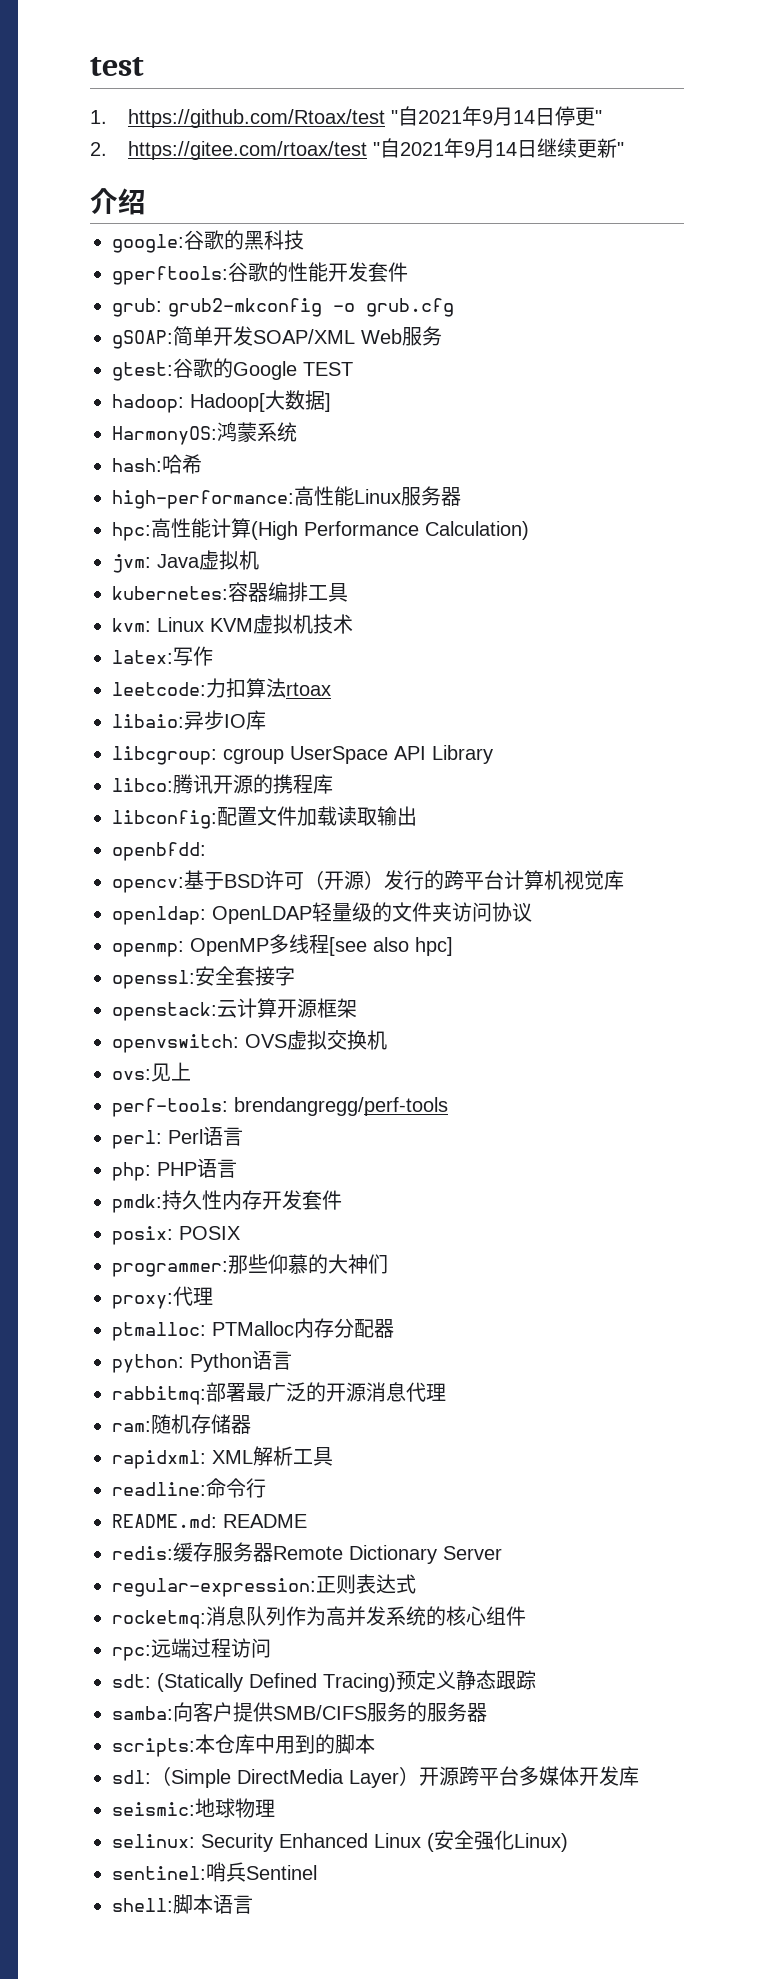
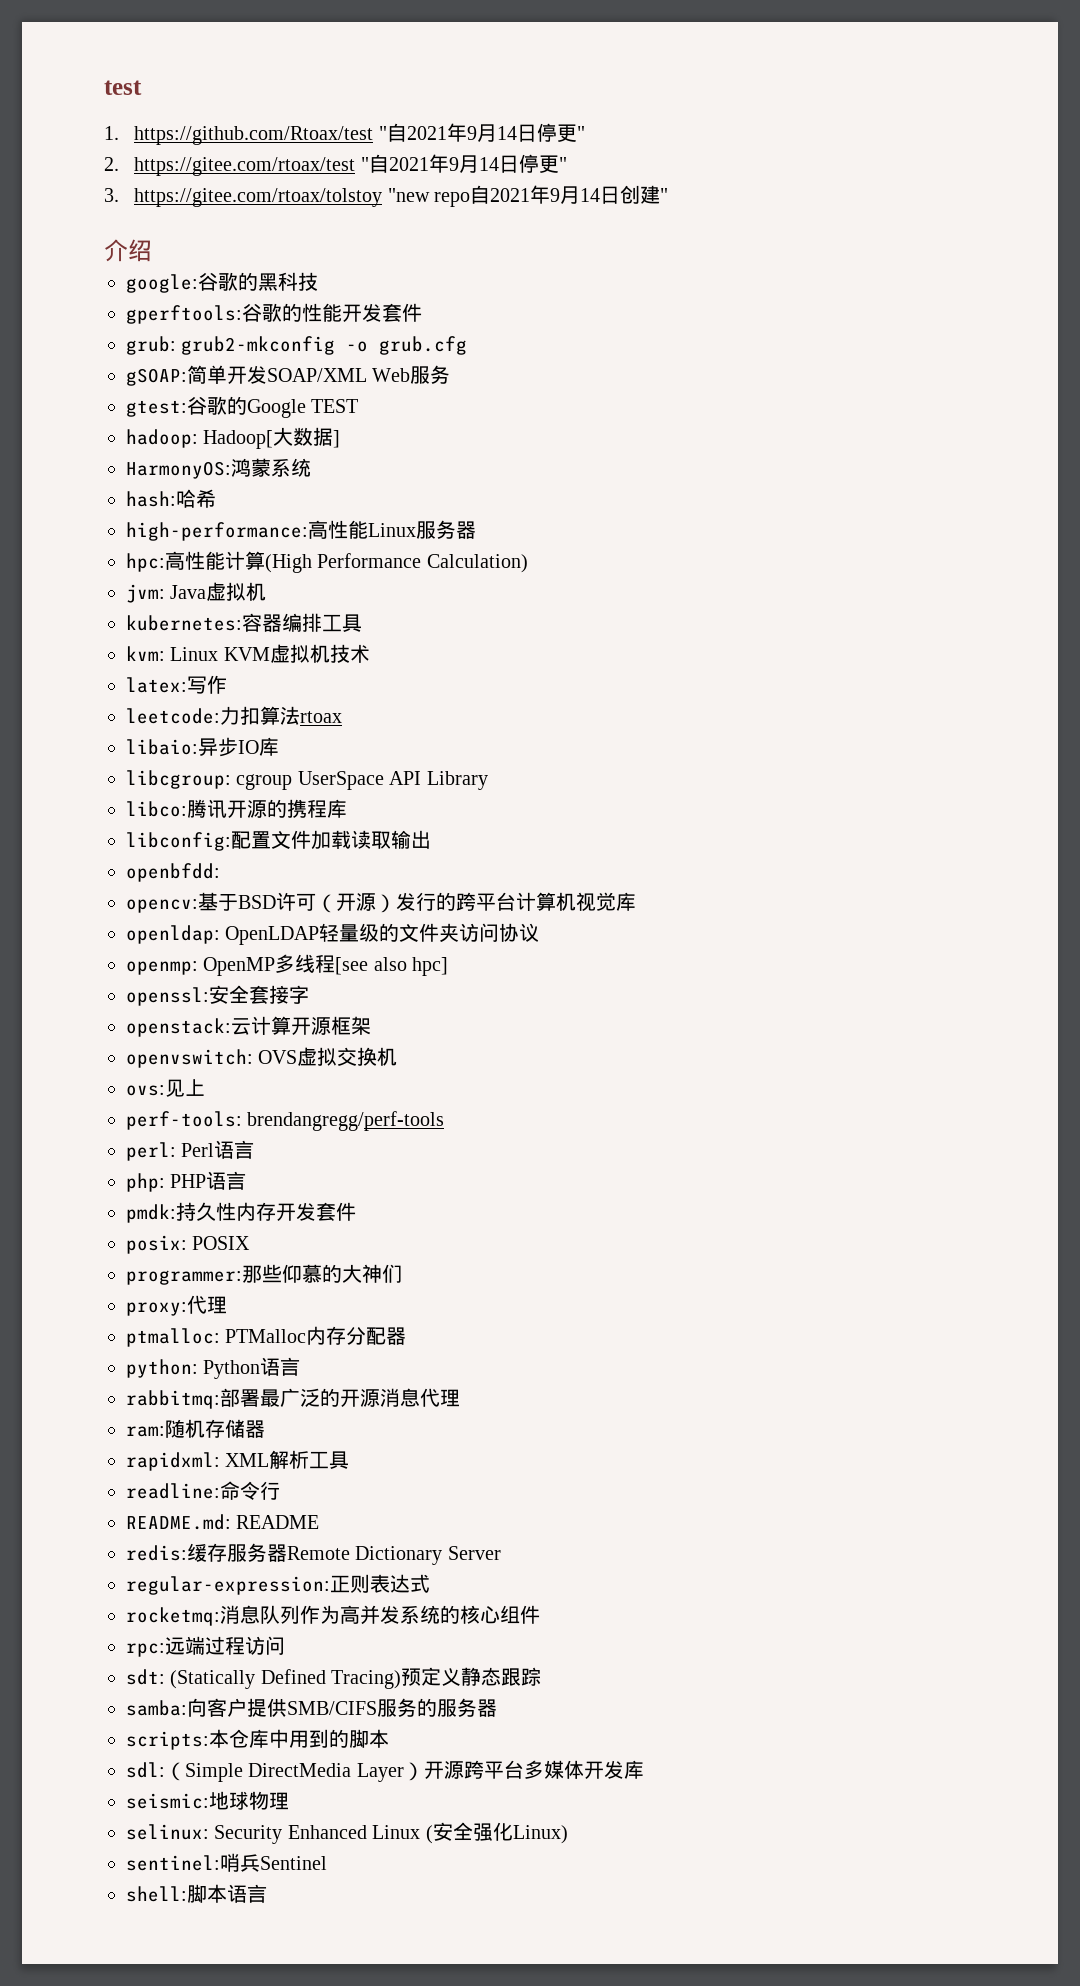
- 2. https://gitee.com/rtoax/test "自2021年9月14日继续更新"
+ 2. https://gitee.com/rtoax/test "自2021年9月14日停更"
+ 3. https://gitee.com/rtoax/tolstoy "new repo自2021年9月14日创建"

